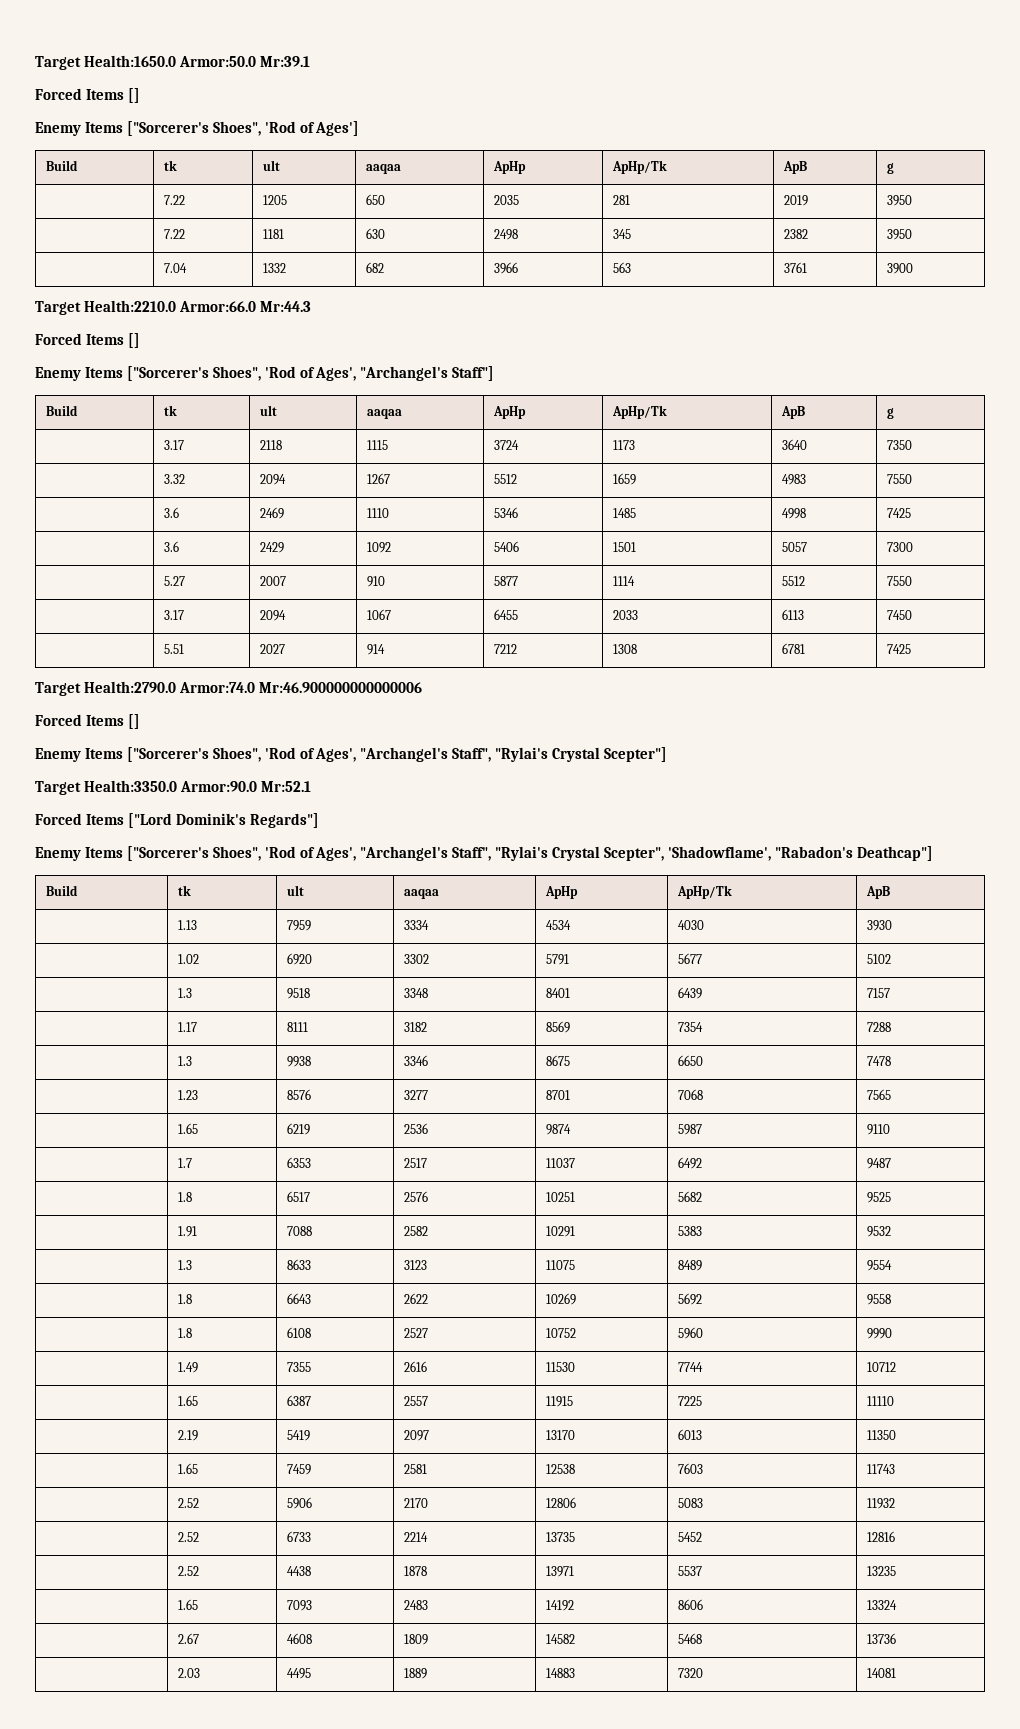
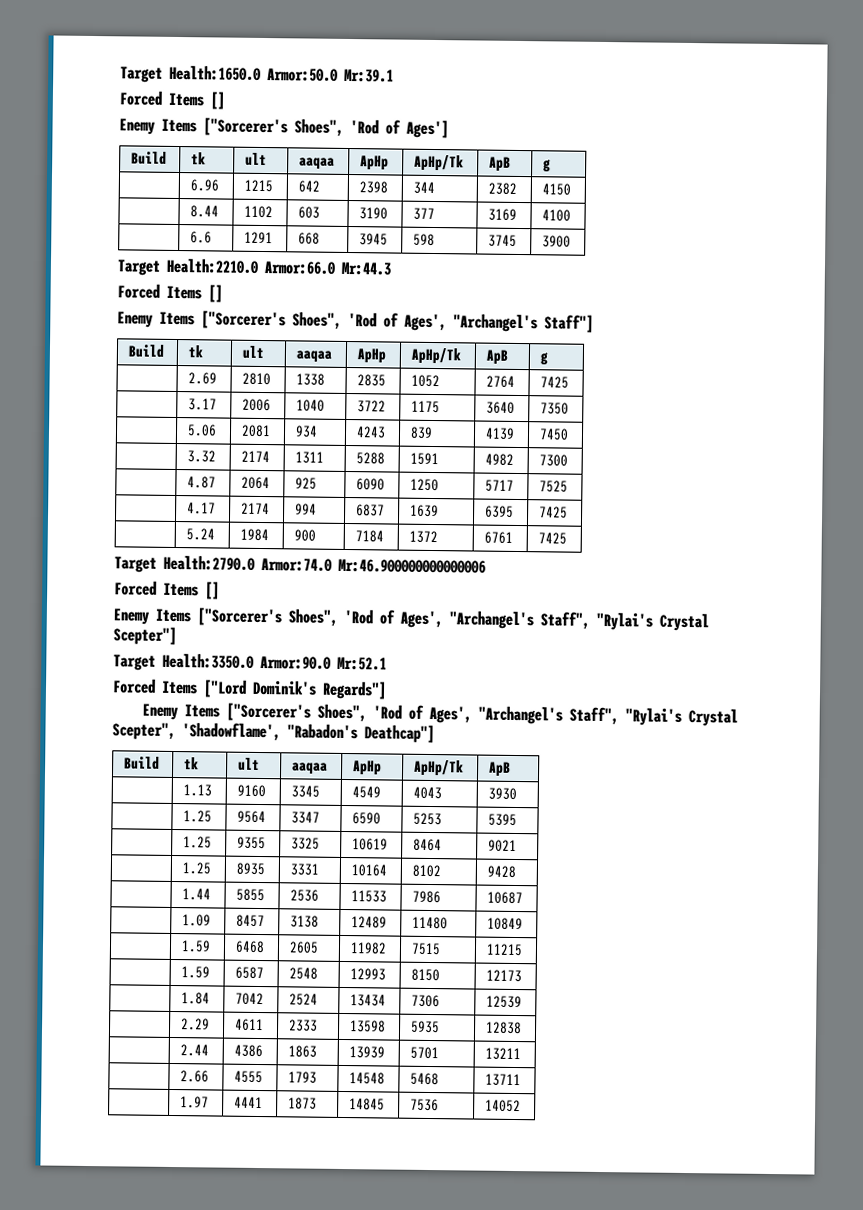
- | 7.22 | 1205 | 650 | 2035 | 281 | 2019 | 3950
- | 7.22 | 1181 | 630 | 2498 | 345 | 2382 | 3950
- | 7.04 | 1332 | 682 | 3966 | 563 | 3761 | 3900
+ | 6.96 | 1215 | 642 | 2398 | 344 | 2382 | 4150
+ | 8.44 | 1102 | 603 | 3190 | 377 | 3169 | 4100
+ | 6.6 | 1291 | 668 | 3945 | 598 | 3745 | 3900
- | 3.17 | 2118 | 1115 | 3724 | 1173 | 3640 | 7350
- | 3.32 | 2094 | 1267 | 5512 | 1659 | 4983 | 7550
- | 3.6 | 2469 | 1110 | 5346 | 1485 | 4998 | 7425
- | 3.6 | 2429 | 1092 | 5406 | 1501 | 5057 | 7300
- | 5.27 | 2007 | 910 | 5877 | 1114 | 5512 | 7550
- | 3.17 | 2094 | 1067 | 6455 | 2033 | 6113 | 7450
- | 5.51 | 2027 | 914 | 7212 | 1308 | 6781 | 7425
+ | 2.69 | 2810 | 1338 | 2835 | 1052 | 2764 | 7425
+ | 3.17 | 2006 | 1040 | 3722 | 1175 | 3640 | 7350
+ | 5.06 | 2081 | 934 | 4243 | 839 | 4139 | 7450
+ | 3.32 | 2174 | 1311 | 5288 | 1591 | 4982 | 7300
+ | 4.87 | 2064 | 925 | 6090 | 1250 | 5717 | 7525
+ | 4.17 | 2174 | 994 | 6837 | 1639 | 6395 | 7425
+ | 5.24 | 1984 | 900 | 7184 | 1372 | 6761 | 7425
- | 1.13 | 7959 | 3334 | 4534 | 4030 | 3930
- | 1.02 | 6920 | 3302 | 5791 | 5677 | 5102
- | 1.3 | 9518 | 3348 | 8401 | 6439 | 7157
- | 1.17 | 8111 | 3182 | 8569 | 7354 | 7288
- | 1.3 | 9938 | 3346 | 8675 | 6650 | 7478
- | 1.23 | 8576 | 3277 | 8701 | 7068 | 7565
- | 1.65 | 6219 | 2536 | 9874 | 5987 | 9110
- | 1.7 | 6353 | 2517 | 11037 | 6492 | 9487
- | 1.8 | 6517 | 2576 | 10251 | 5682 | 9525
- | 1.91 | 7088 | 2582 | 10291 | 5383 | 9532
- | 1.3 | 8633 | 3123 | 11075 | 8489 | 9554
- | 1.8 | 6643 | 2622 | 10269 | 5692 | 9558
- | 1.8 | 6108 | 2527 | 10752 | 5960 | 9990
- | 1.49 | 7355 | 2616 | 11530 | 7744 | 10712
- | 1.65 | 6387 | 2557 | 11915 | 7225 | 11110
- | 2.19 | 5419 | 2097 | 13170 | 6013 | 11350
- | 1.65 | 7459 | 2581 | 12538 | 7603 | 11743
- | 2.52 | 5906 | 2170 | 12806 | 5083 | 11932
- | 2.52 | 6733 | 2214 | 13735 | 5452 | 12816
- | 2.52 | 4438 | 1878 | 13971 | 5537 | 13235
- | 1.65 | 7093 | 2483 | 14192 | 8606 | 13324
- | 2.67 | 4608 | 1809 | 14582 | 5468 | 13736
- | 2.03 | 4495 | 1889 | 14883 | 7320 | 14081
+ | 1.13 | 9160 | 3345 | 4549 | 4043 | 3930
+ | 1.25 | 9564 | 3347 | 6590 | 5253 | 5395
+ | 1.25 | 9355 | 3325 | 10619 | 8464 | 9021
+ | 1.25 | 8935 | 3331 | 10164 | 8102 | 9428
+ | 1.44 | 5855 | 2536 | 11533 | 7986 | 10687
+ | 1.09 | 8457 | 3138 | 12489 | 11480 | 10849
+ | 1.59 | 6468 | 2605 | 11982 | 7515 | 11215
+ | 1.59 | 6587 | 2548 | 12993 | 8150 | 12173
+ | 1.84 | 7042 | 2524 | 13434 | 7306 | 12539
+ | 2.29 | 4611 | 2333 | 13598 | 5935 | 12838
+ | 2.44 | 4386 | 1863 | 13939 | 5701 | 13211
+ | 2.66 | 4555 | 1793 | 14548 | 5468 | 13711
+ | 1.97 | 4441 | 1873 | 14845 | 7536 | 14052

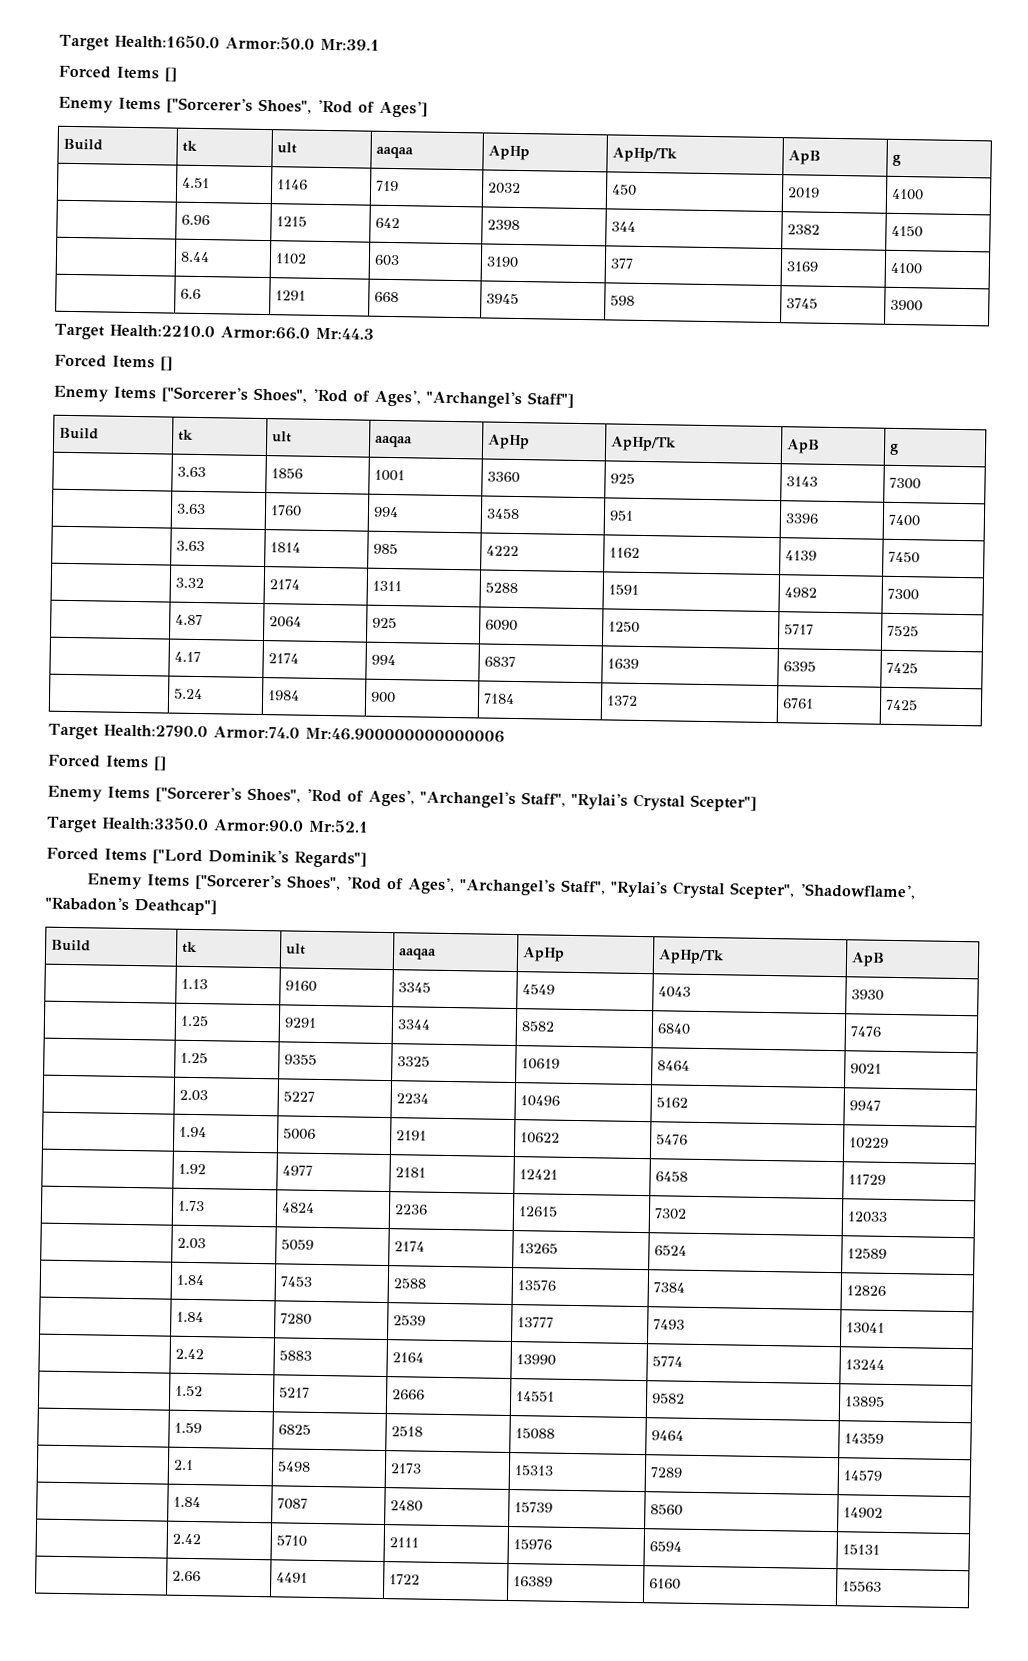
+ | 4.51 | 1146 | 719 | 2032 | 450 | 2019 | 4100
- | 2.69 | 2810 | 1338 | 2835 | 1052 | 2764 | 7425
- | 3.17 | 2006 | 1040 | 3722 | 1175 | 3640 | 7350
- | 5.06 | 2081 | 934 | 4243 | 839 | 4139 | 7450
+ | 3.63 | 1856 | 1001 | 3360 | 925 | 3143 | 7300
+ | 3.63 | 1760 | 994 | 3458 | 951 | 3396 | 7400
+ | 3.63 | 1814 | 985 | 4222 | 1162 | 4139 | 7450
- | 1.25 | 9564 | 3347 | 6590 | 5253 | 5395
+ | 1.25 | 9291 | 3344 | 8582 | 6840 | 7476
- | 1.25 | 8935 | 3331 | 10164 | 8102 | 9428
- | 1.44 | 5855 | 2536 | 11533 | 7986 | 10687
- | 1.09 | 8457 | 3138 | 12489 | 11480 | 10849
- | 1.59 | 6468 | 2605 | 11982 | 7515 | 11215
- | 1.59 | 6587 | 2548 | 12993 | 8150 | 12173
- | 1.84 | 7042 | 2524 | 13434 | 7306 | 12539
- | 2.29 | 4611 | 2333 | 13598 | 5935 | 12838
- | 2.44 | 4386 | 1863 | 13939 | 5701 | 13211
- | 2.66 | 4555 | 1793 | 14548 | 5468 | 13711
- | 1.97 | 4441 | 1873 | 14845 | 7536 | 14052
+ | 2.03 | 5227 | 2234 | 10496 | 5162 | 9947
+ | 1.94 | 5006 | 2191 | 10622 | 5476 | 10229
+ | 1.92 | 4977 | 2181 | 12421 | 6458 | 11729
+ | 1.73 | 4824 | 2236 | 12615 | 7302 | 12033
+ | 2.03 | 5059 | 2174 | 13265 | 6524 | 12589
+ | 1.84 | 7453 | 2588 | 13576 | 7384 | 12826
+ | 1.84 | 7280 | 2539 | 13777 | 7493 | 13041
+ | 2.42 | 5883 | 2164 | 13990 | 5774 | 13244
+ | 1.52 | 5217 | 2666 | 14551 | 9582 | 13895
+ | 1.59 | 6825 | 2518 | 15088 | 9464 | 14359
+ | 2.1 | 5498 | 2173 | 15313 | 7289 | 14579
+ | 1.84 | 7087 | 2480 | 15739 | 8560 | 14902
+ | 2.42 | 5710 | 2111 | 15976 | 6594 | 15131
+ | 2.66 | 4491 | 1722 | 16389 | 6160 | 15563

